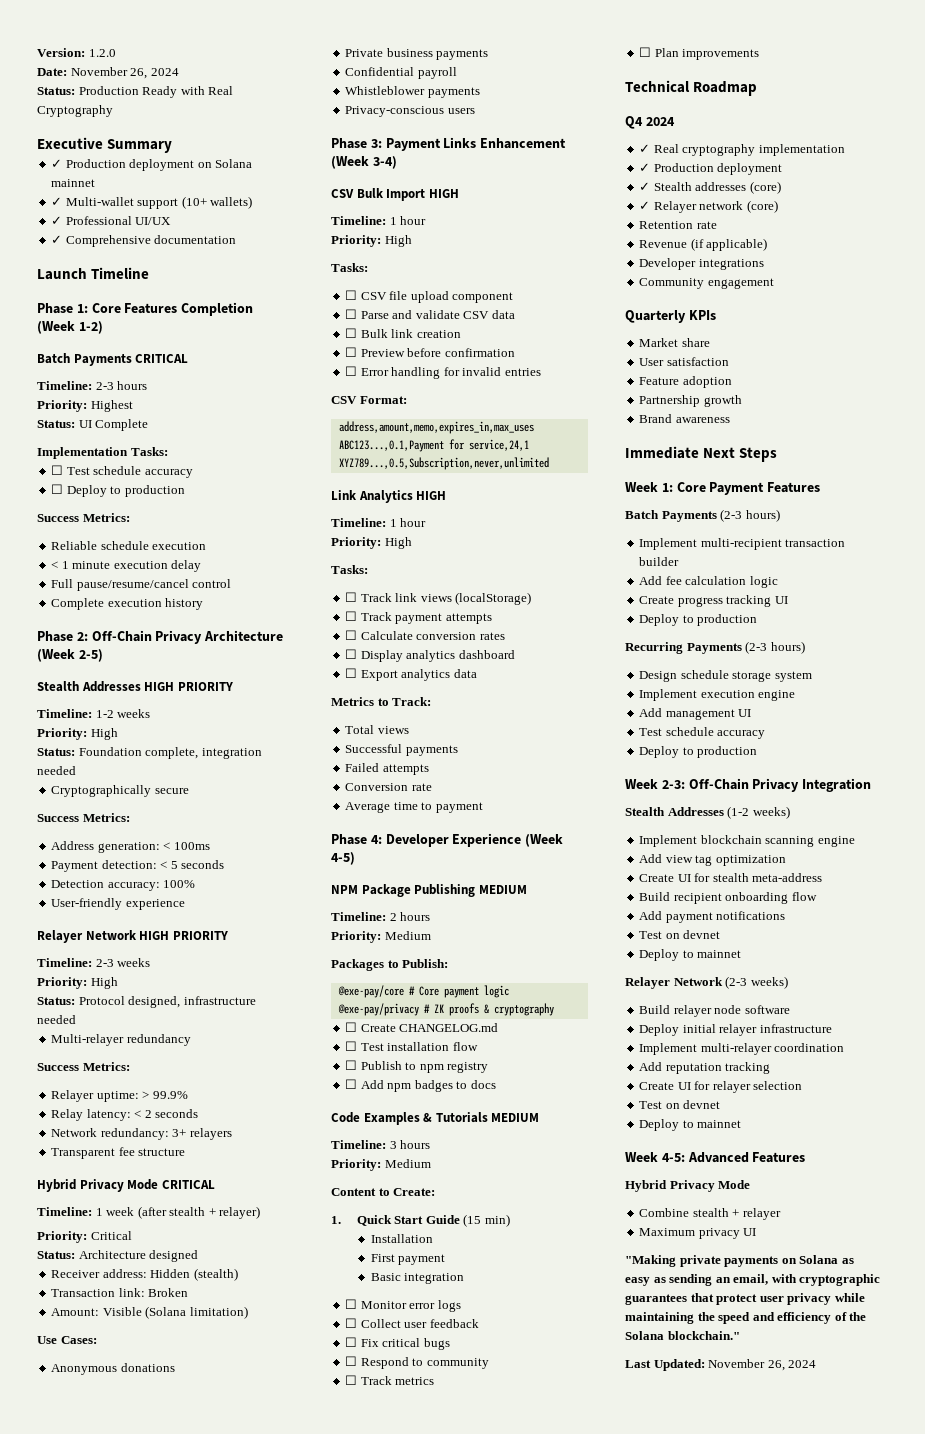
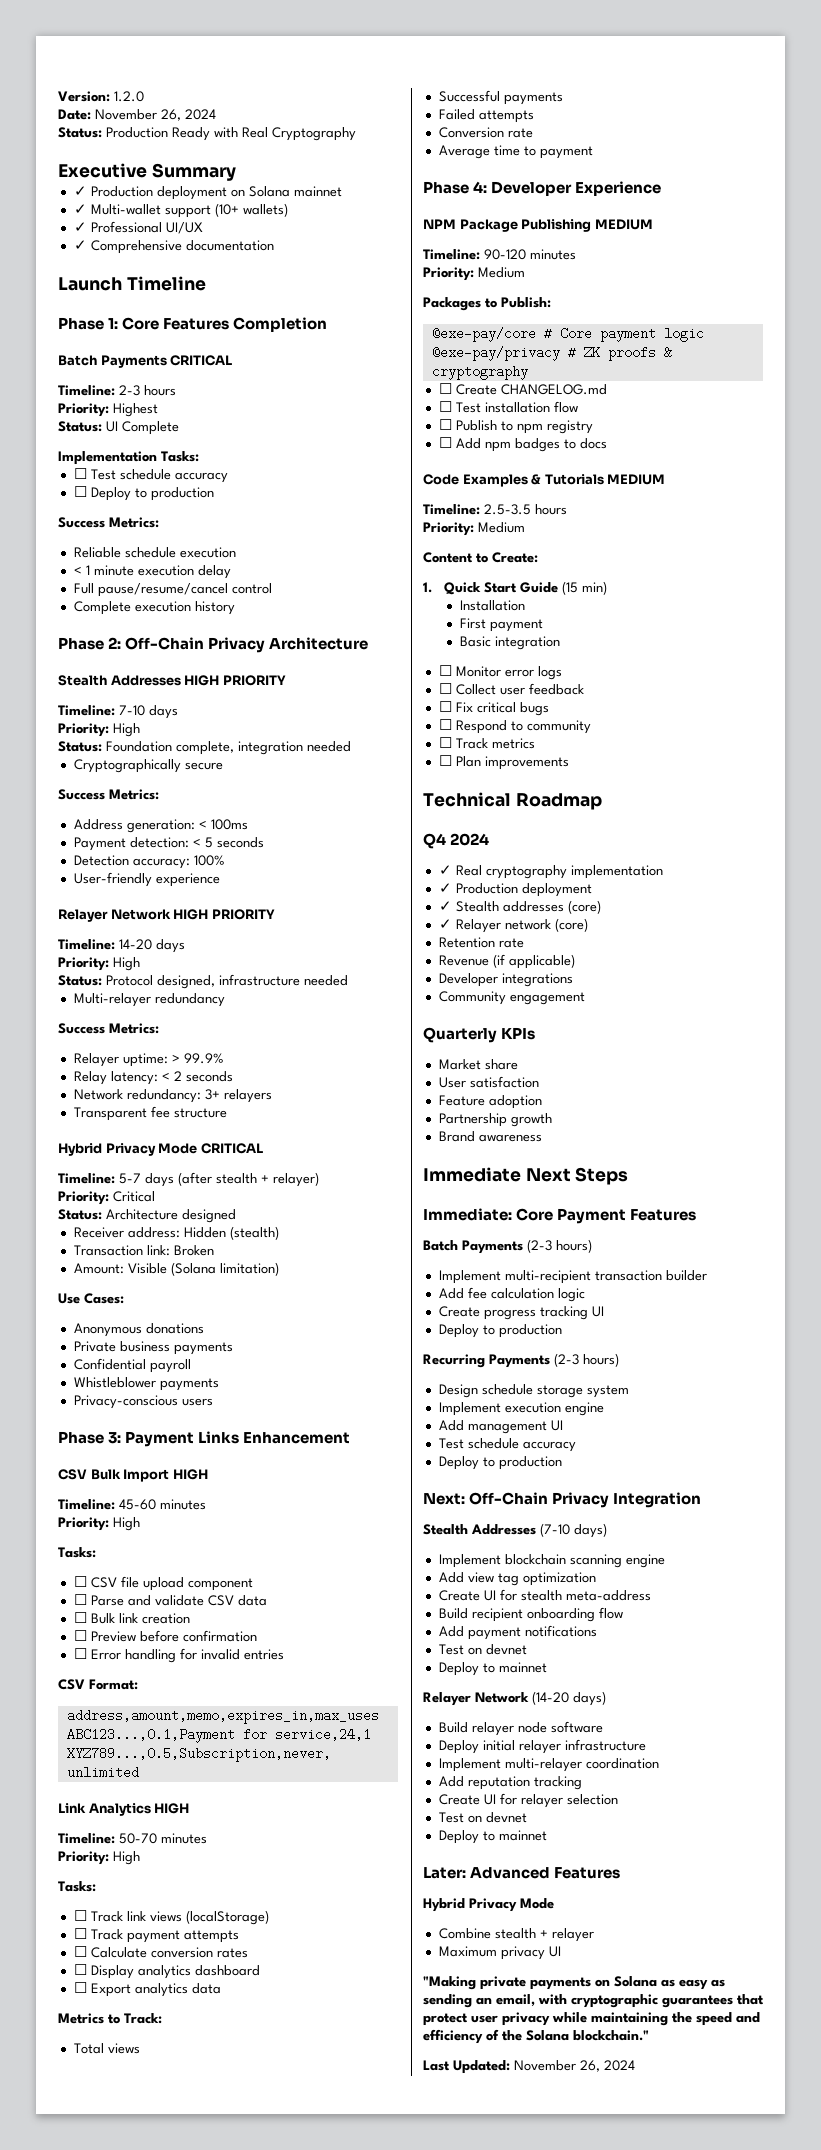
- Phase 1: Core Features Completion (Week 1-2)
+ Phase 1: Core Features Completion
- Phase 2: Off-Chain Privacy Architecture (Week 2-5)
+ Phase 2: Off-Chain Privacy Architecture
- Timeline: 1-2 weeks
+ Timeline: 7-10 days
- Timeline: 2-3 weeks
+ Timeline: 14-20 days
- Timeline: 1 week (after stealth + relayer)
+ Timeline: 5-7 days (after stealth + relayer)
- Phase 3: Payment Links Enhancement (Week 3-4)
+ Phase 3: Payment Links Enhancement
  CSV Bulk Import HIGH
- Timeline: 1 hour
+ Timeline: 45-60 minutes
  Link Analytics HIGH
- Timeline: 1 hour
+ Timeline: 50-70 minutes
- Phase 4: Developer Experience (Week 4-5)
+ Phase 4: Developer Experience
- Timeline: 2 hours
+ Timeline: 90-120 minutes
- Timeline: 3 hours
+ Timeline: 2.5-3.5 hours
- Week 1: Core Payment Features
+ Immediate: Core Payment Features
- Week 2-3: Off-Chain Privacy Integration
+ Next: Off-Chain Privacy Integration
- Stealth Addresses (1-2 weeks)
+ Stealth Addresses (7-10 days)
- Relayer Network (2-3 weeks)
+ Relayer Network (14-20 days)
- Week 4-5: Advanced Features
+ Later: Advanced Features

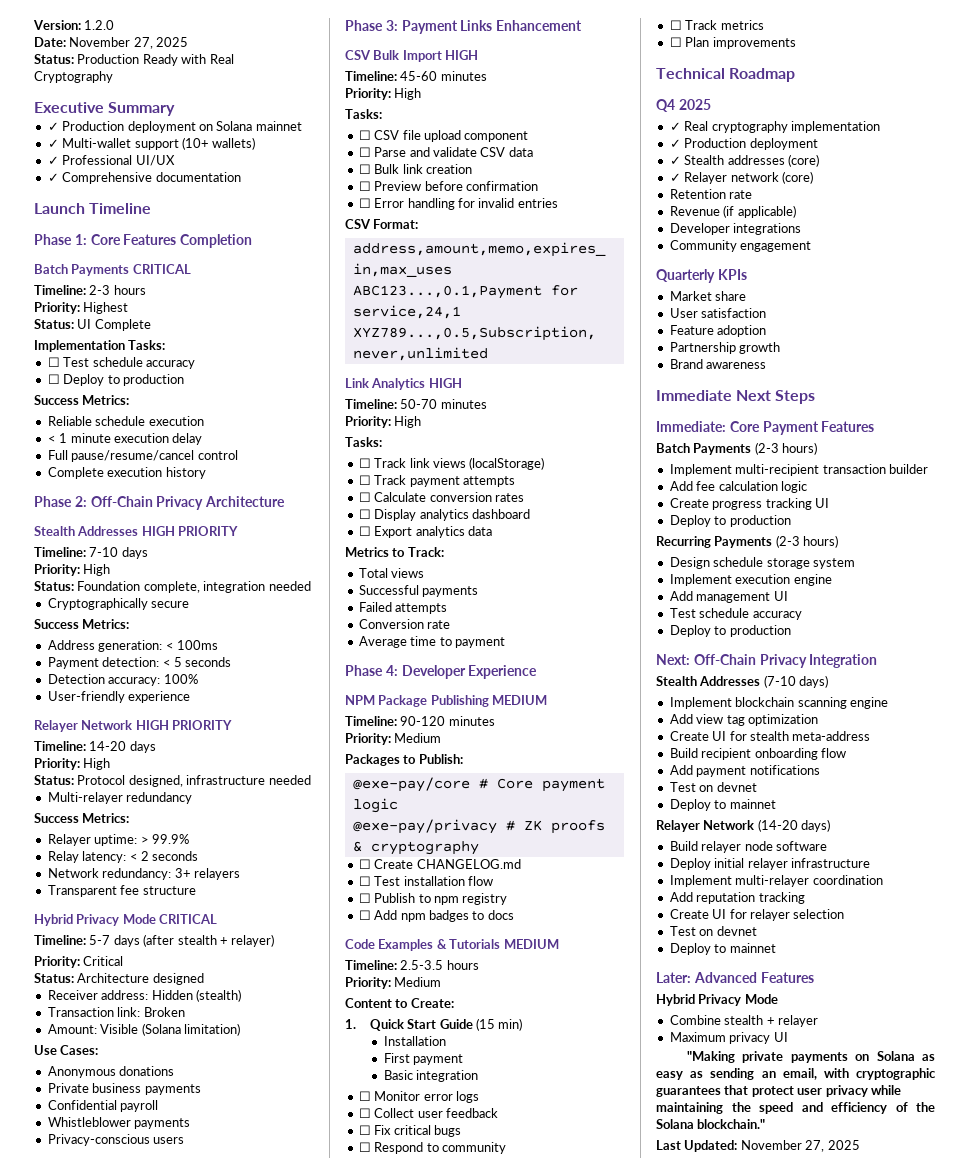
- Date: November 26, 2024
+ Date: November 27, 2025
- Q4 2024
+ Q4 2025
- Last Updated: November 26, 2024
+ Last Updated: November 27, 2025

